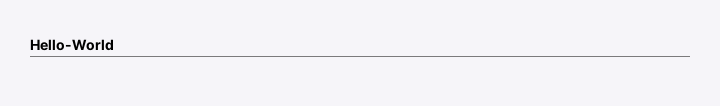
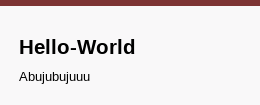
+ Abujubujuuu

